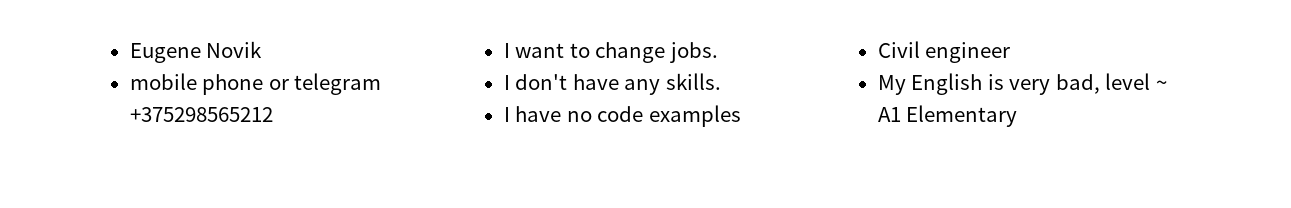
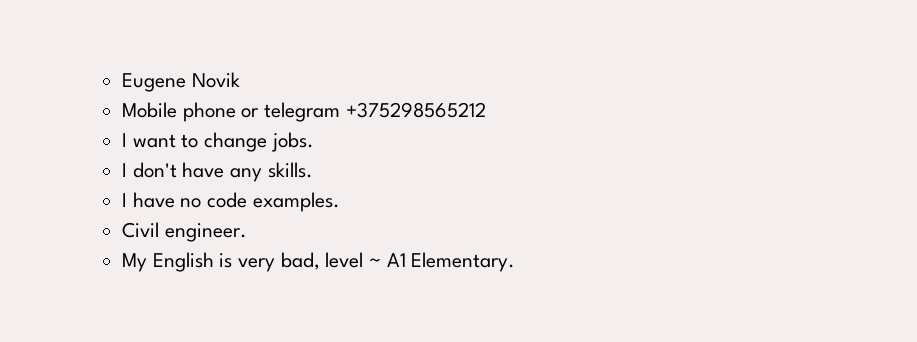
- mobile phone or telegram +375298565212
+ Mobile phone or telegram +375298565212
- I have no code examples
+ I have no code examples.
- Civil engineer
+ Civil engineer.
- My English is very bad, level ~ A1 Elementary
+ My English is very bad, level ~ A1 Elementary.

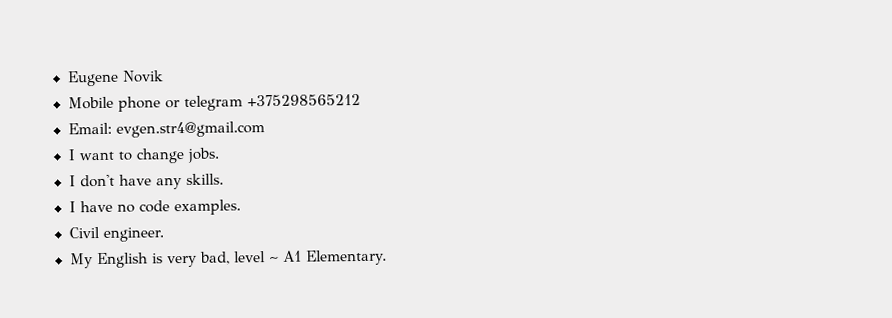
+ Email: evgen.str4@gmail.com

